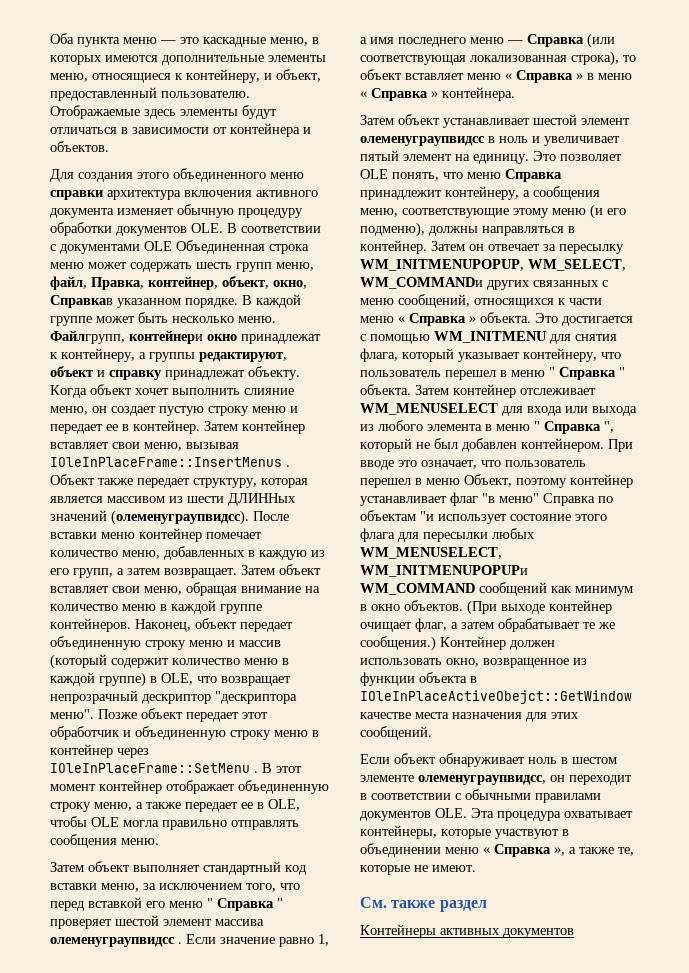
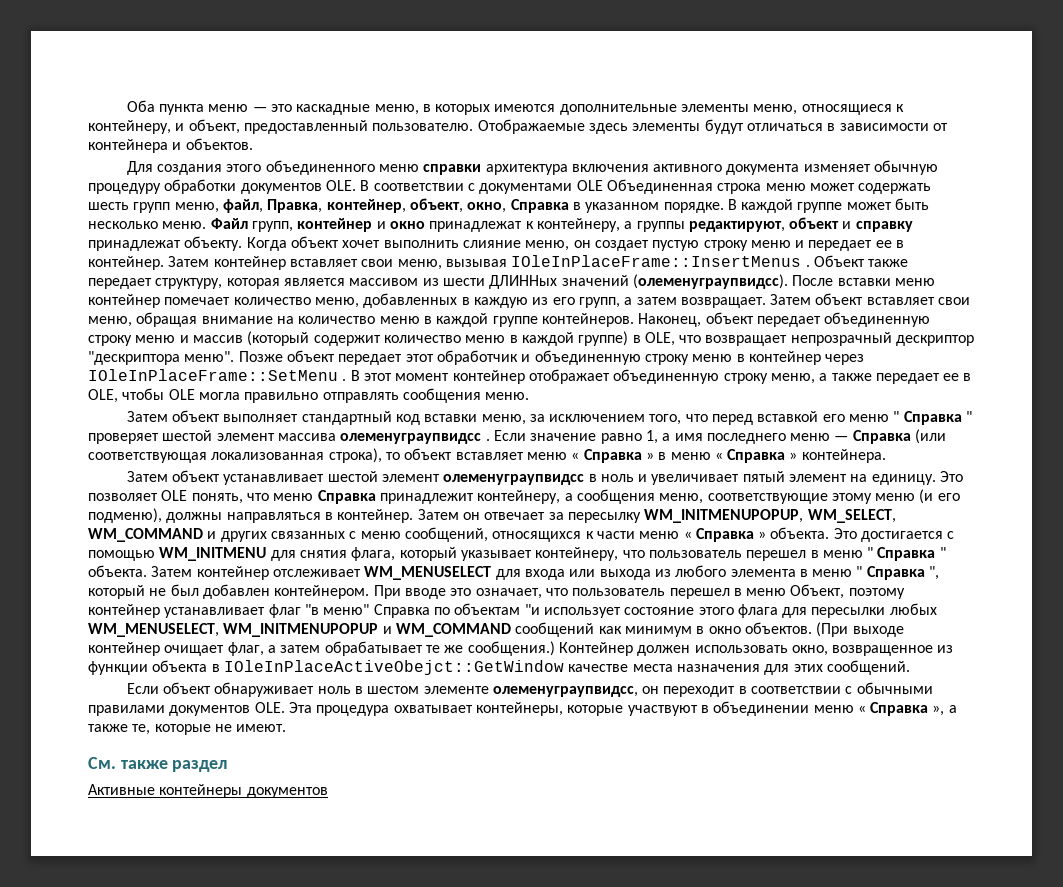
- Для создания этого объединенного меню справки архитектура включения активного документа изменяет обычную процедуру обработки документов OLE. В соответствии с документами OLE Объединенная строка меню может содержать шесть групп меню, файл, Правка, контейнер, объект, окно, Справкав указанном порядке.
+ Для создания этого объединенного меню справки архитектура включения активного документа изменяет обычную процедуру обработки документов OLE. В соответствии с документами OLE Объединенная строка меню может содержать шесть групп меню, файл, Правка, контейнер, объект, окно, Справка в указанном порядке.
- Файлгрупп, контейнери окно принадлежат к контейнеру, а группы редактируют, объект и справку принадлежат объекту.
+ Файл групп, контейнер и окно принадлежат к контейнеру, а группы редактируют, объект и справку принадлежат объекту.
- Затем он отвечает за пересылку WM_INITMENUPOPUP, WM_SELECT, WM_COMMANDи других связанных с меню сообщений, относящихся к части меню « Справка » объекта.
+ Затем он отвечает за пересылку WM_INITMENUPOPUP, WM_SELECT, WM_COMMAND и других связанных с меню сообщений, относящихся к части меню « Справка » объекта.
- При вводе это означает, что пользователь перешел в меню Объект, поэтому контейнер устанавливает флаг "в меню" Справка по объектам "и использует состояние этого флага для пересылки любых WM_MENUSELECT, WM_INITMENUPOPUPи WM_COMMAND сообщений как минимум в окно объектов.
+ При вводе это означает, что пользователь перешел в меню Объект, поэтому контейнер устанавливает флаг "в меню" Справка по объектам "и использует состояние этого флага для пересылки любых WM_MENUSELECT, WM_INITMENUPOPUP и WM_COMMAND сообщений как минимум в окно объектов.
- Контейнеры активных документов
+ Активные контейнеры документов

